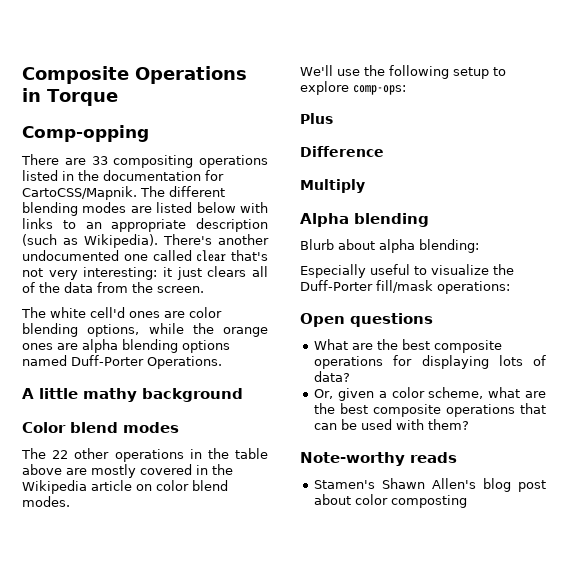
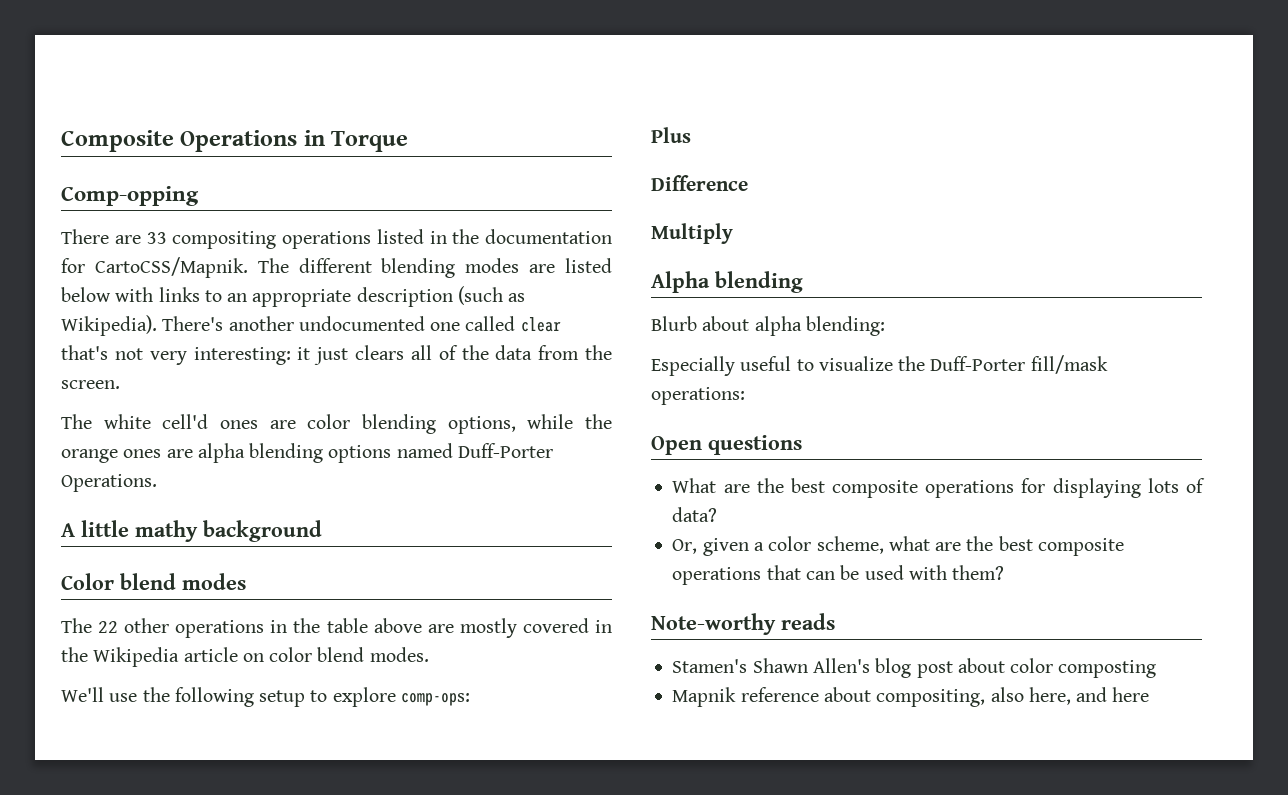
+ Mapnik reference about compositing, also here, and here

